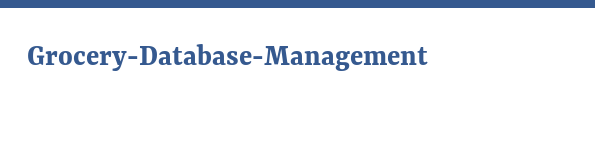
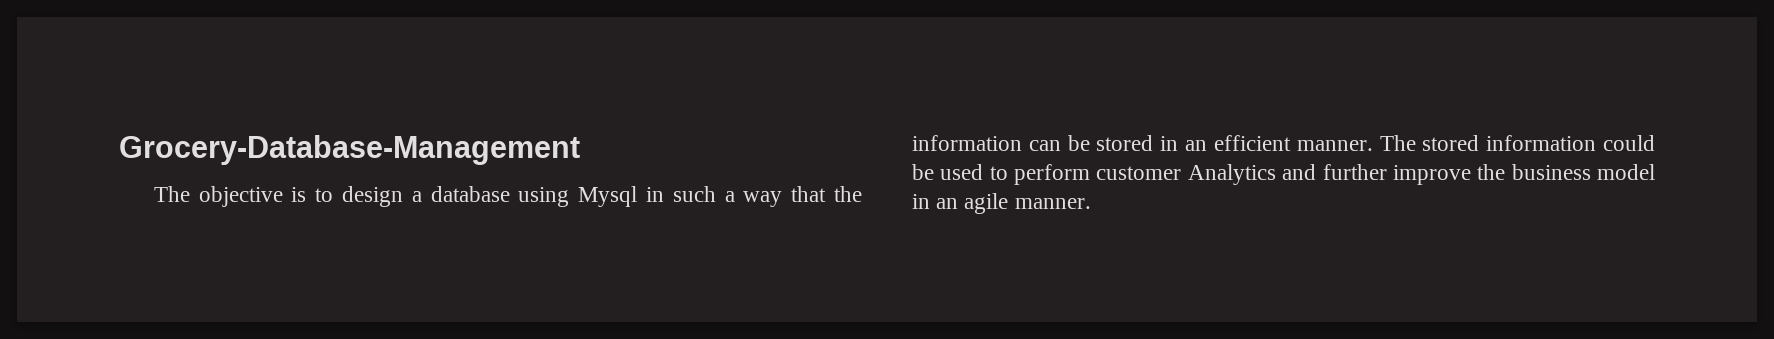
+ The objective is to design a database using Mysql in such a way that the information can be stored in an efficient manner. The stored information could be used to perform customer Analytics and further improve the business model in an agile manner.

